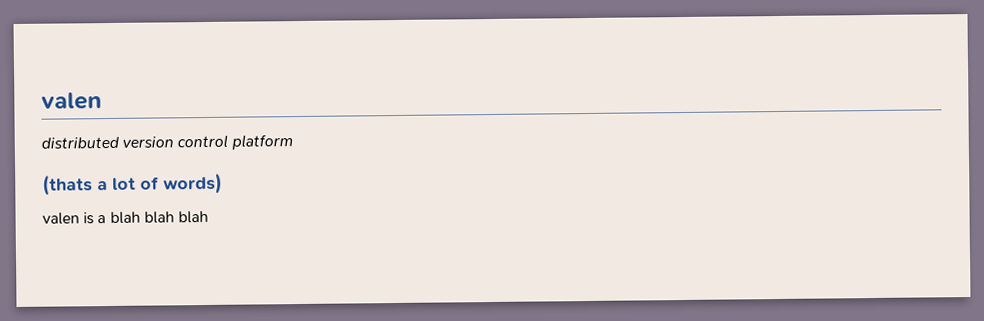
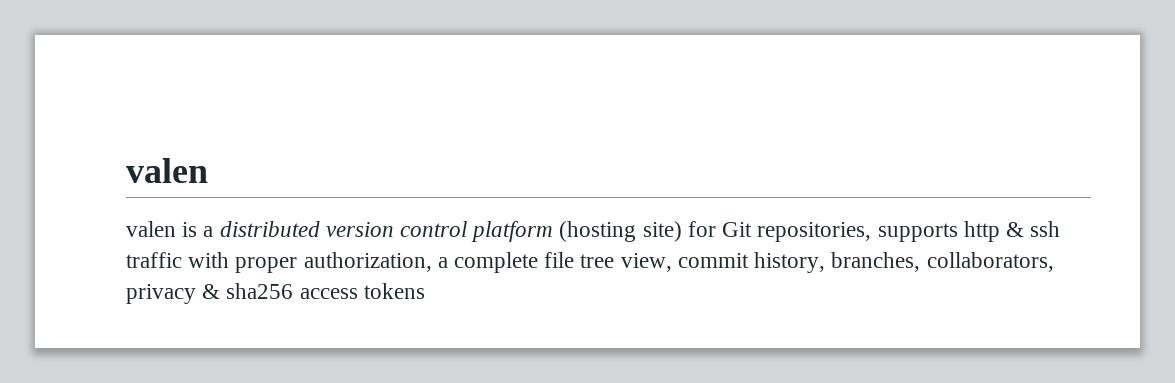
- distributed version control platform
- (thats a lot of words)
- valen is a blah blah blah
+ valen is a distributed version control platform (hosting site) for Git repositories, supports http & ssh traffic with proper authorization, a complete file tree view, commit history, branches, collaborators, privacy & sha256 access tokens

